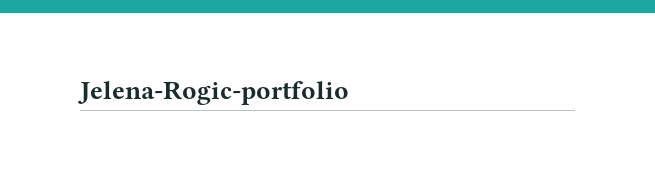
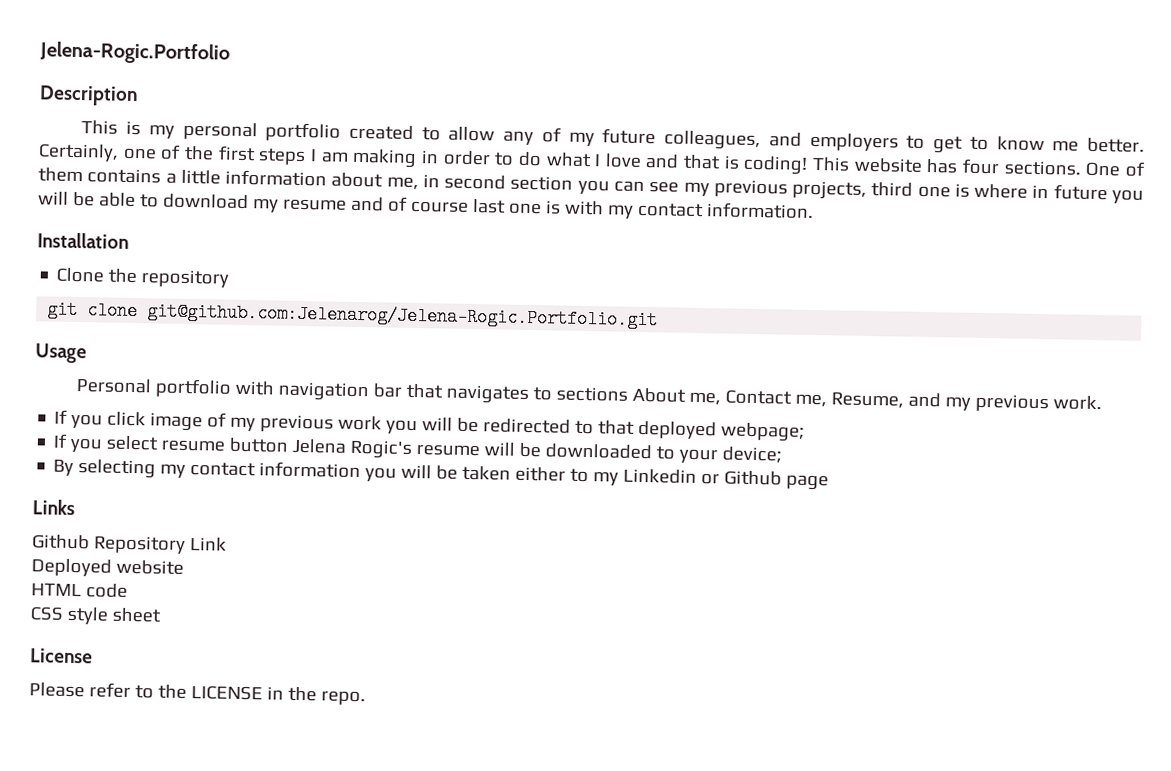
- Jelena-Rogic-portfolio
+ Jelena-Rogic.Portfolio
+ Description
+ This is my personal portfolio created to allow any of my future colleagues, and employers to get to know me better. Certainly, one of the first steps I am making in order to do what I love and that is coding! This website has four sections. One of them contains a little information about me, in second section you can see my previous projects, third one is where in future you will be able to download my resume and of course last one is with my contact information.
+ Installation
+ Clone the repository
+ git clone git@github.com:Jelenarog/Jelena-Rogic.Portfolio.git
+ Usage
+ Personal portfolio with navigation bar that navigates to sections About me, Contact me, Resume, and my previous work.
+ If you click image of my previous work you will be redirected to that deployed webpage;
+ If you select resume button Jelena Rogic's resume will be downloaded to your device;
+ By selecting my contact information you will be taken either to my Linkedin or Github page
+ Links
+ Github Repository Link
+ Deployed website
+ HTML code
+ CSS style sheet
+ License
+ Please refer to the LICENSE in the repo.

